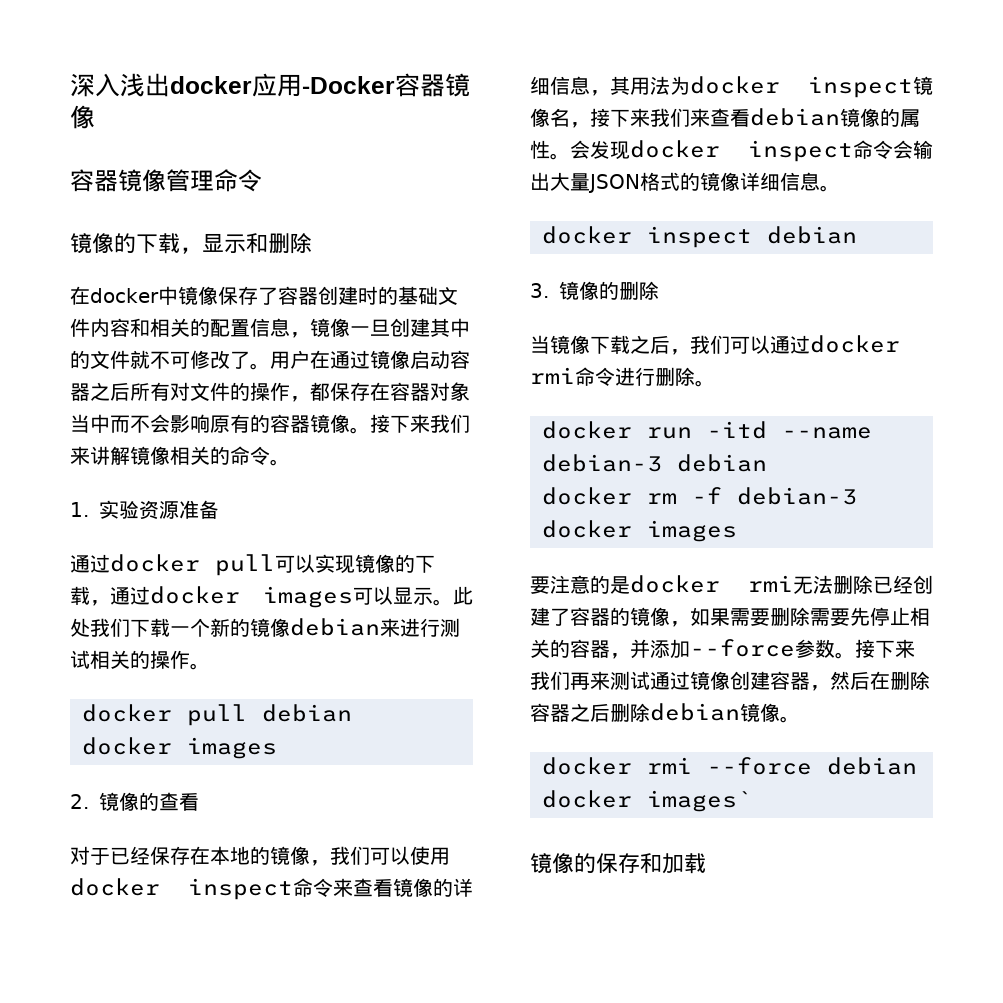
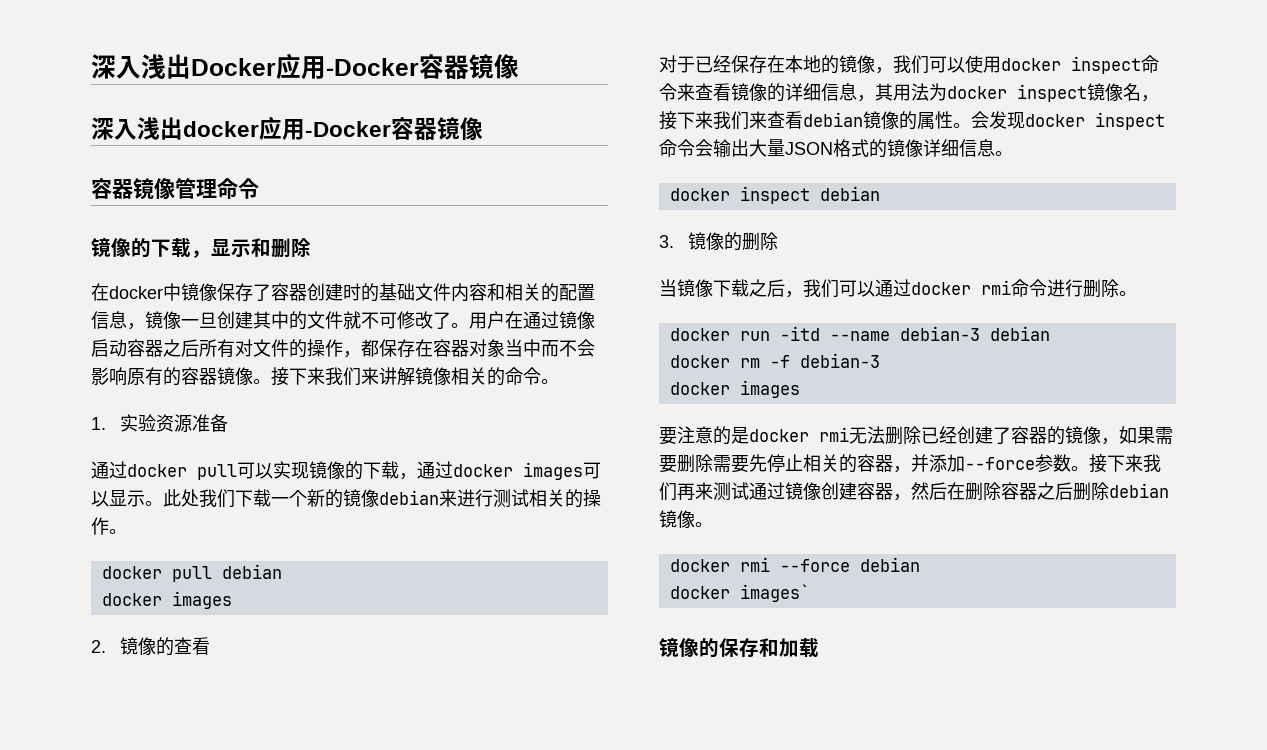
+ 深入浅出Docker应用-Docker容器镜像

